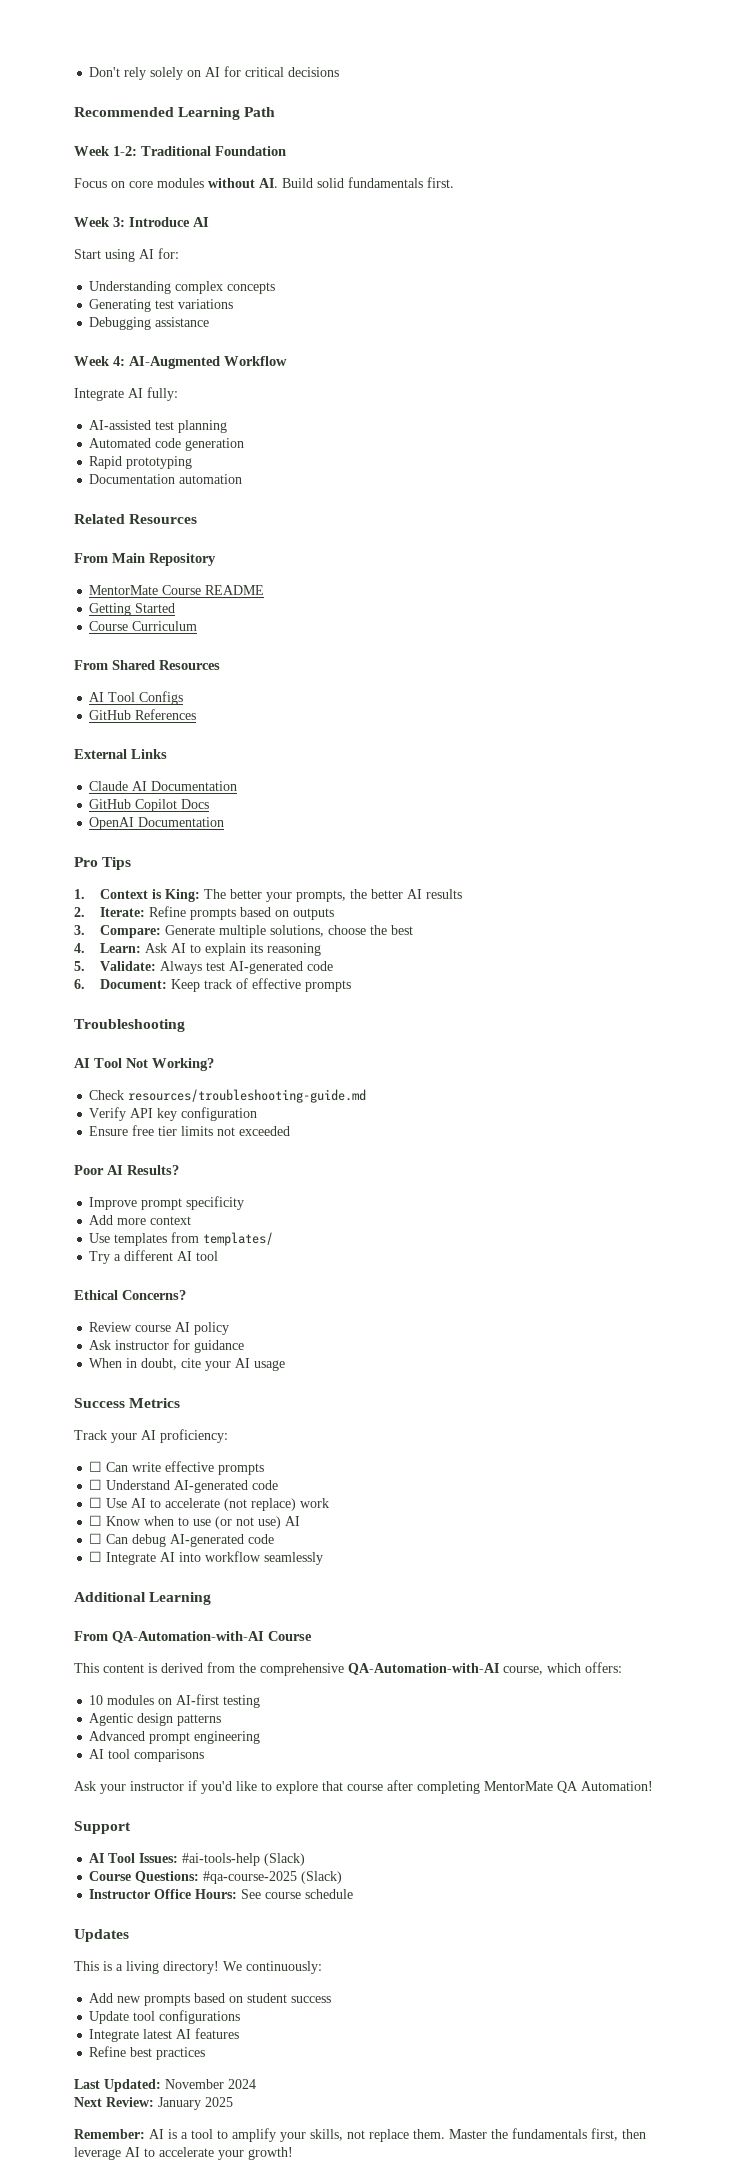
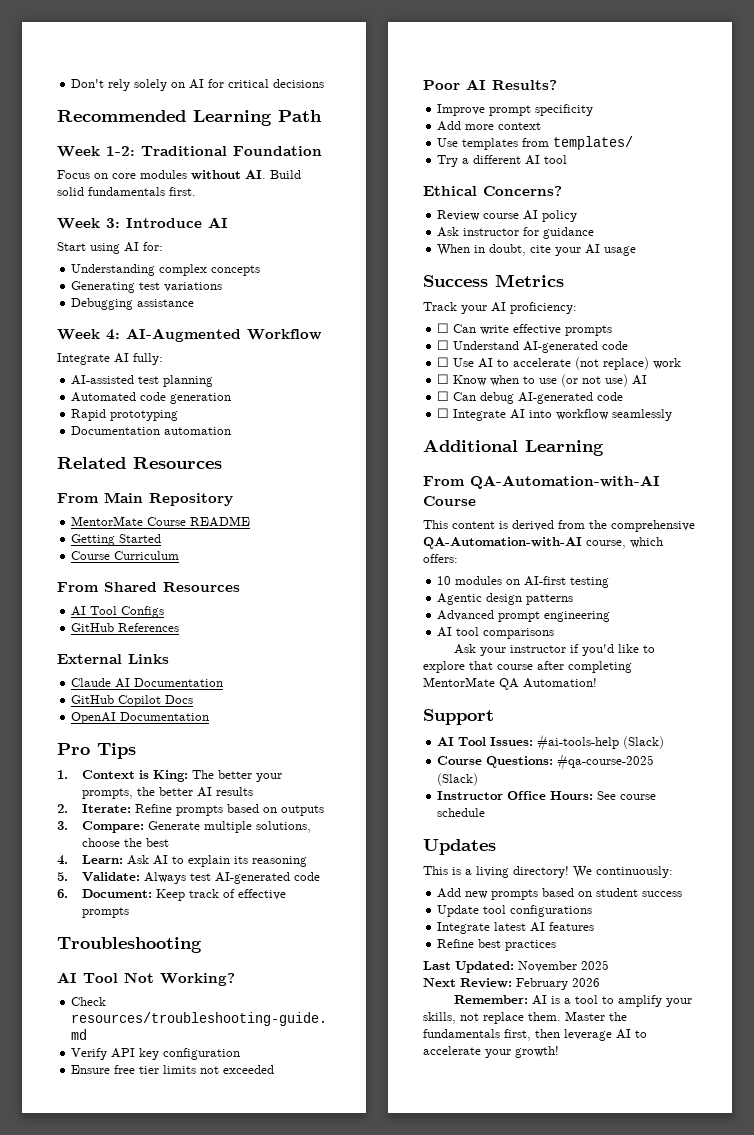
- Last Updated: November 2024
+ Last Updated: November 2025
- Next Review: January 2025
+ Next Review: February 2026

